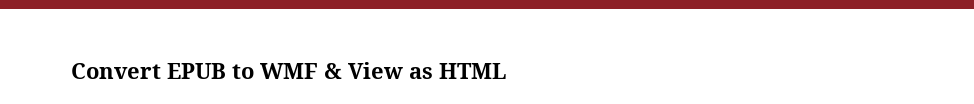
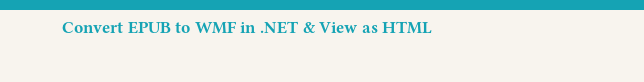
- Convert EPUB to WMF & View as HTML
+ Convert EPUB to WMF in .NET & View as HTML

